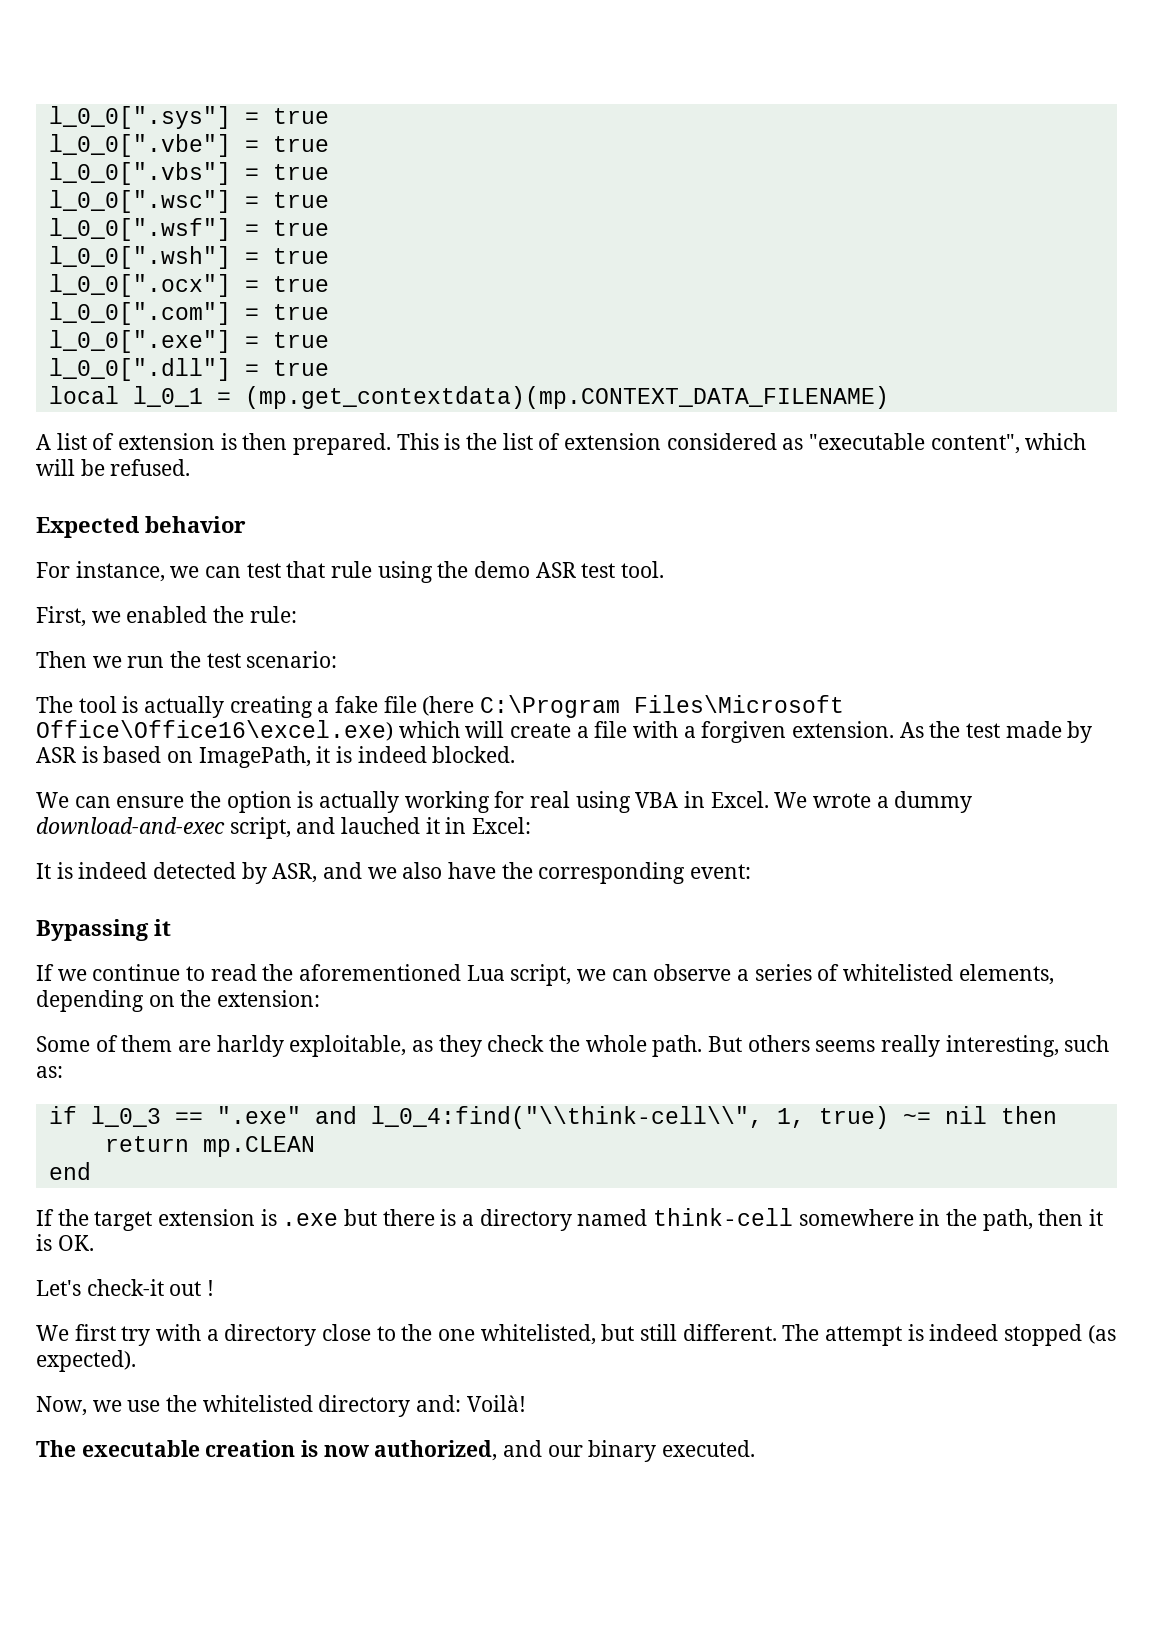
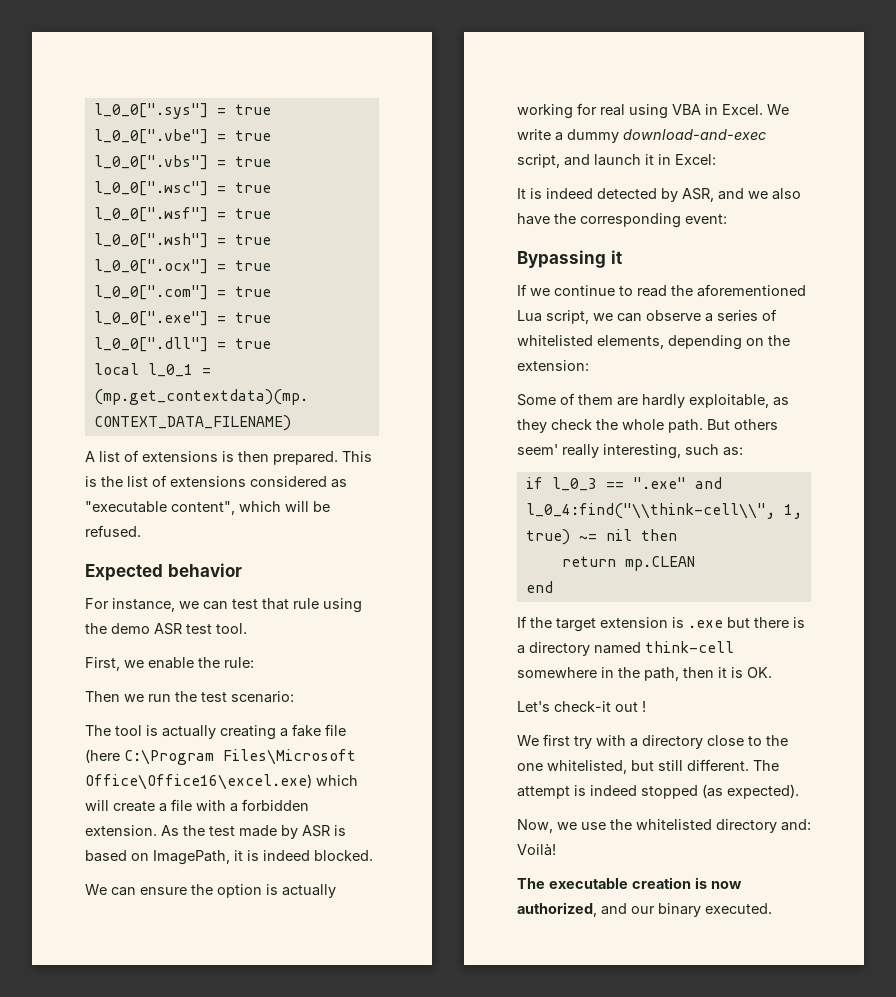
- A list of extension is then prepared.
+ A list of extensions is then prepared.
- This is the list of extension considered as "executable content", which will be refused.
+ This is the list of extensions considered as "executable content", which will be refused.
- First, we enabled the rule:
+ First, we enable the rule:
- The tool is actually creating a fake file (here C:\Program Files\Microsoft Office\Office16\excel.exe) which will create a file with a forgiven extension.
+ The tool is actually creating a fake file (here C:\Program Files\Microsoft Office\Office16\excel.exe) which will create a file with a forbidden extension.
- We wrote a dummy download-and-exec script, and lauched it in Excel:
+ We write a dummy download-and-exec script, and launch it in Excel:
- Some of them are harldy exploitable, as they check the whole path.
+ Some of them are hardly exploitable, as they check the whole path.
- But others seems really interesting, such as:
+ But others seem' really interesting, such as:

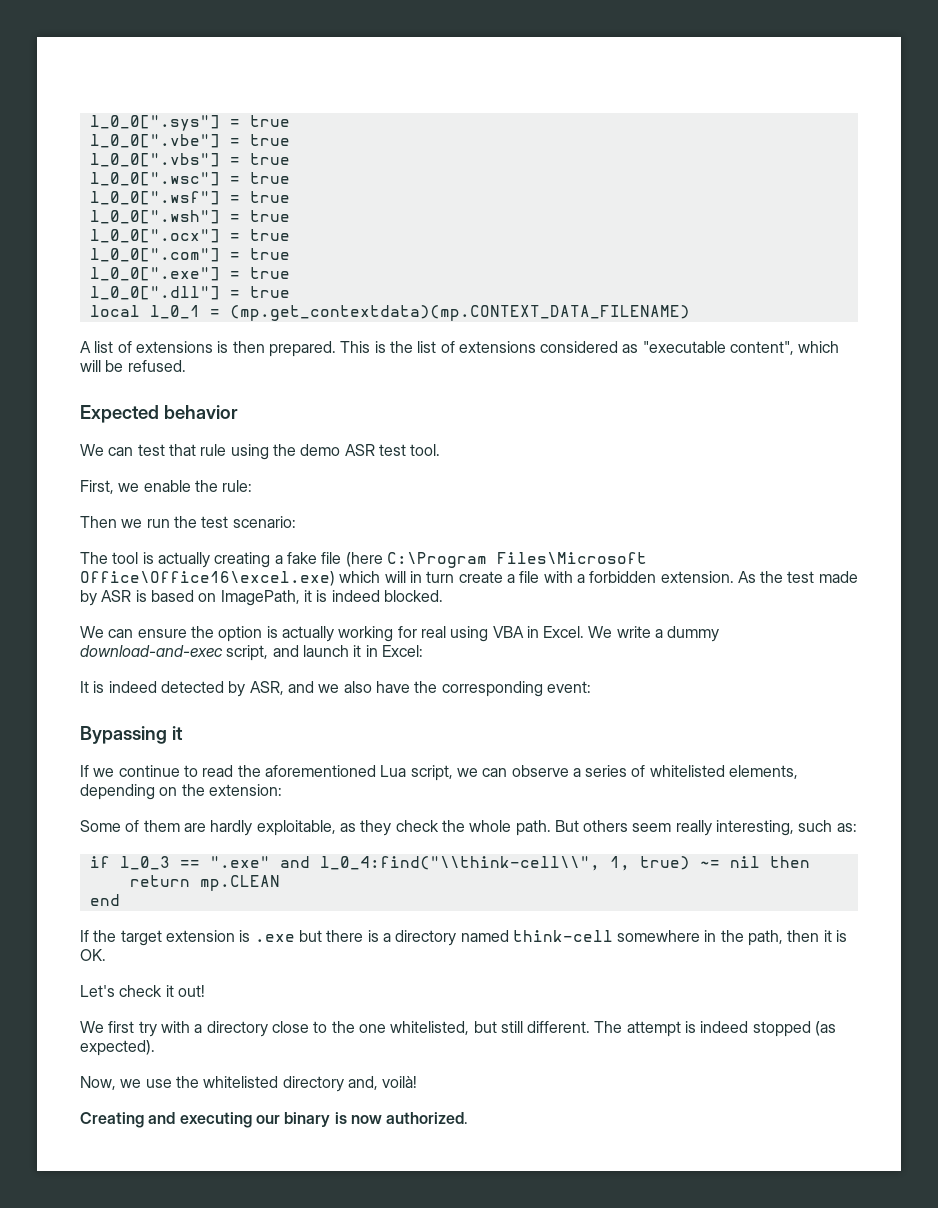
- For instance, we can test that rule using the demo ASR test tool.
+ We can test that rule using the demo ASR test tool.
- The tool is actually creating a fake file (here C:\Program Files\Microsoft Office\Office16\excel.exe) which will create a file with a forbidden extension.
+ The tool is actually creating a fake file (here C:\Program Files\Microsoft Office\Office16\excel.exe) which will in turn create a file with a forbidden extension.
- But others seem' really interesting, such as:
+ But others seem really interesting, such as:
- Let's check-it out !
+ Let's check it out!
- Now, we use the whitelisted directory and: Voilà!
- The executable creation is now authorized, and our binary executed.
+ Now, we use the whitelisted directory and, voilà!
+ Creating and executing our binary is now authorized.

